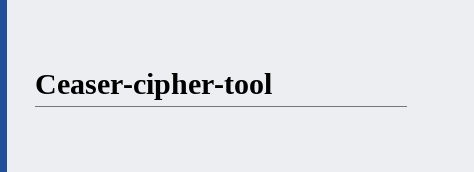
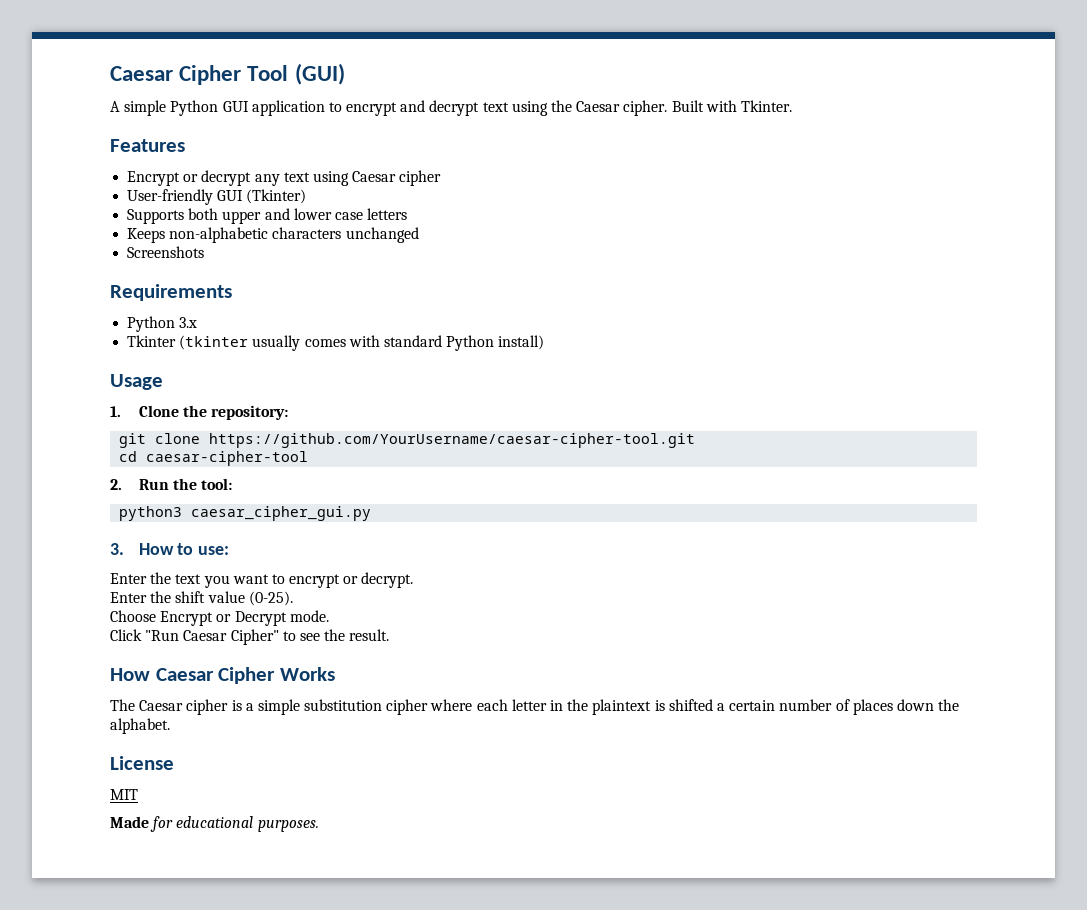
- Ceaser-cipher-tool
+ Caesar Cipher Tool (GUI)
+ A simple Python GUI application to encrypt and decrypt text using the Caesar cipher. Built with Tkinter.
+ Features
+ Encrypt or decrypt any text using Caesar cipher
+ User-friendly GUI (Tkinter)
+ Supports both upper and lower case letters
+ Keeps non-alphabetic characters unchanged
+ Screenshots
+ Requirements
+ Python 3.x
+ Tkinter (tkinter usually comes with standard Python install)
+ Usage
+ 1. Clone the repository:
+ git clone https://github.com/YourUsername/caesar-cipher-tool.git
+ cd caesar-cipher-tool
+ 2. Run the tool:
+ python3 caesar_cipher_gui.py
+ 3. How to use:
+ Enter the text you want to encrypt or decrypt.
+ Enter the shift value (0-25).
+ Choose Encrypt or Decrypt mode.
+ Click "Run Caesar Cipher" to see the result.
+ How Caesar Cipher Works
+ The Caesar cipher is a simple substitution cipher where each letter in the plaintext is shifted a certain number of places down the alphabet.
+ License
+ MIT
+ Made for educational purposes.

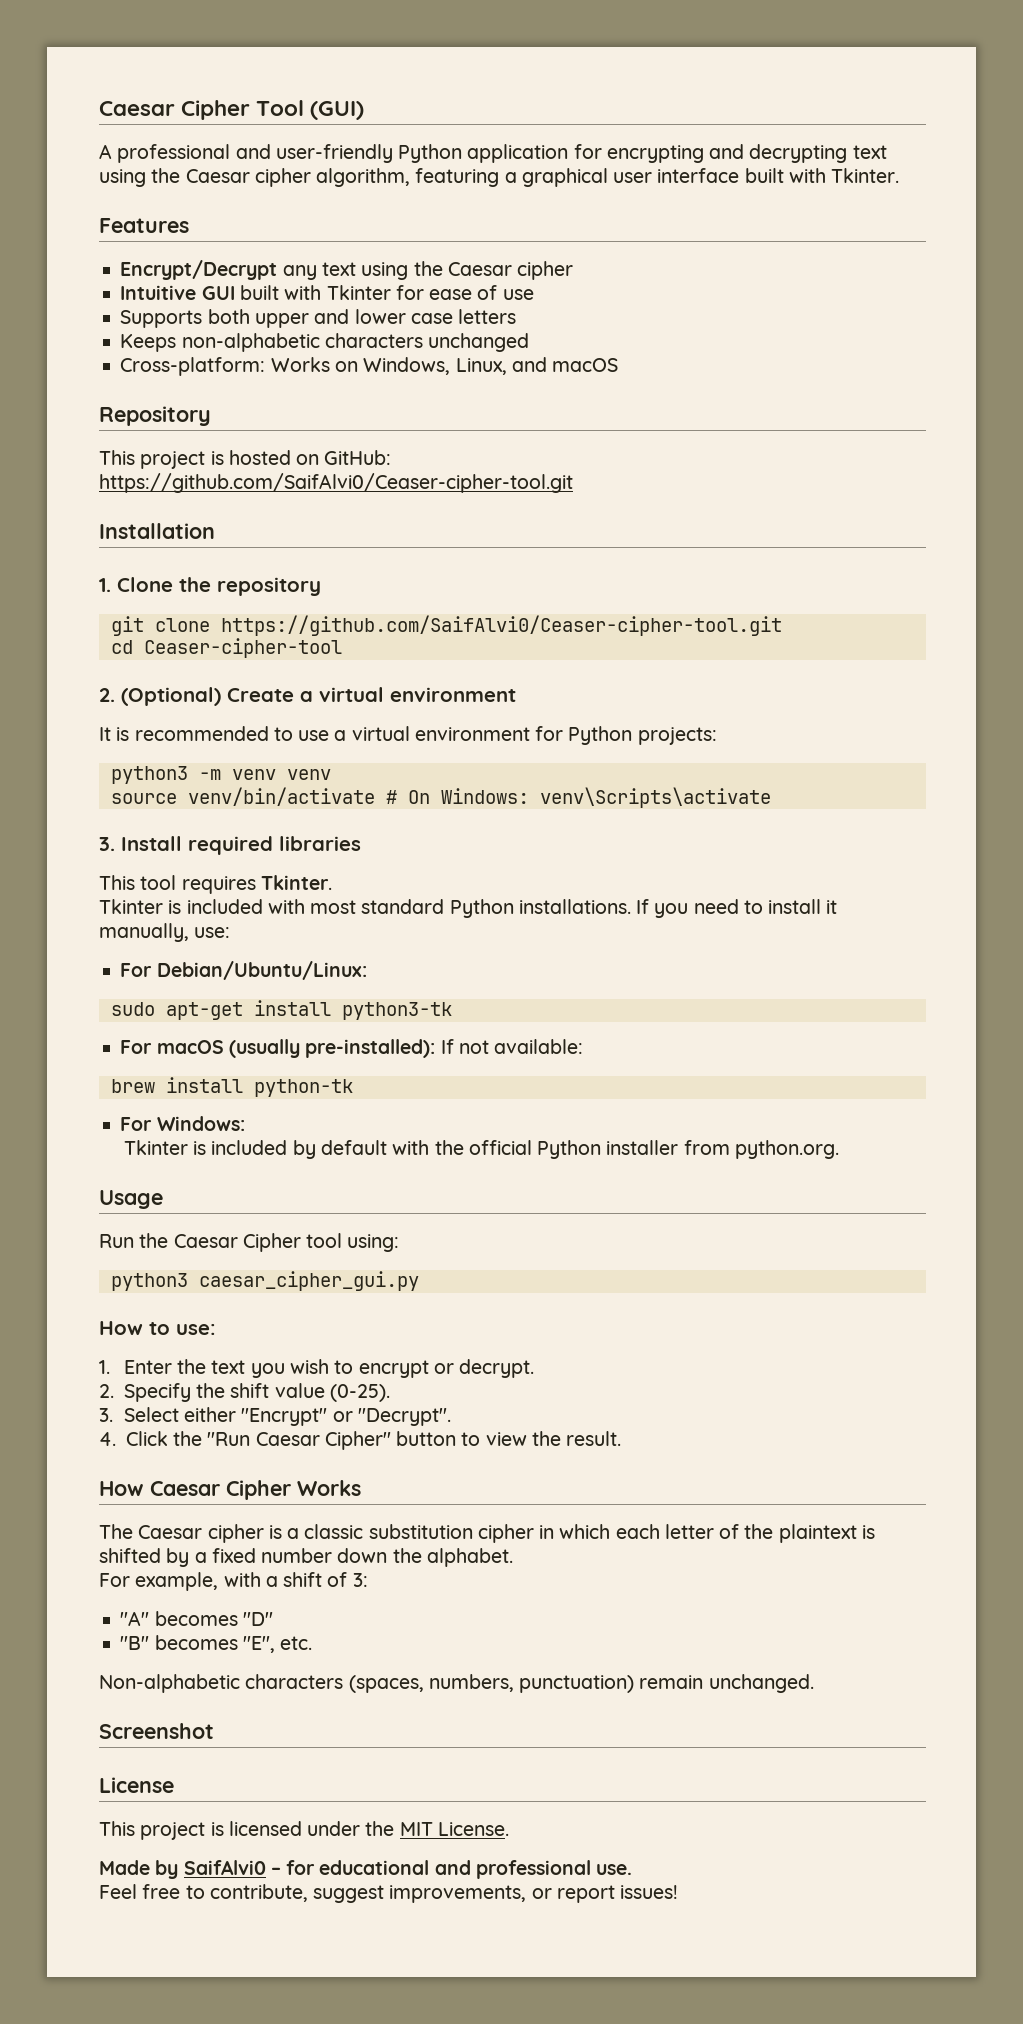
- A simple Python GUI application to encrypt and decrypt text using the Caesar cipher. Built with Tkinter.
+ A professional and user-friendly Python application for encrypting and decrypting text using the Caesar cipher algorithm, featuring a graphical user interface built with Tkinter.
- Encrypt or decrypt any text using Caesar cipher
+ Encrypt/Decrypt any text using the Caesar cipher
- User-friendly GUI (Tkinter)
+ Intuitive GUI built with Tkinter for ease of use
- Screenshots
- Requirements
- Python 3.x
- Tkinter (tkinter usually comes with standard Python install)
+ Cross-platform: Works on Windows, Linux, and macOS
+ Repository
+ This project is hosted on GitHub:
+ https://github.com/SaifAlvi0/Ceaser-cipher-tool.git
+ Installation
+ 1. Clone the repository
+ git clone https://github.com/SaifAlvi0/Ceaser-cipher-tool.git
+ cd Ceaser-cipher-tool
+ 2. (Optional) Create a virtual environment
+ It is recommended to use a virtual environment for Python projects:
+ python3 -m venv venv
+ source venv/bin/activate # On Windows: venv\Scripts\activate
+ 3. Install required libraries
+ This tool requires Tkinter.
+ Tkinter is included with most standard Python installations. If you need to install it manually, use:
+ For Debian/Ubuntu/Linux:
+ sudo apt-get install python3-tk
+ For macOS (usually pre-installed): If not available:
+ brew install python-tk
+ For Windows:
+ Tkinter is included by default with the official Python installer from python.org.
  Usage
- 1. Clone the repository:
- git clone https://github.com/YourUsername/caesar-cipher-tool.git
- cd caesar-cipher-tool
- 2. Run the tool:
+ Run the Caesar Cipher tool using:
- 3. How to use:
+ How to use:
- Enter the text you want to encrypt or decrypt.
+ 1. Enter the text you wish to encrypt or decrypt.
- Enter the shift value (0-25).
+ 2. Specify the shift value (0-25).
- Choose Encrypt or Decrypt mode.
- Click "Run Caesar Cipher" to see the result.
+ 3. Select either "Encrypt" or "Decrypt".
+ 4. Click the "Run Caesar Cipher" button to view the result.
- The Caesar cipher is a simple substitution cipher where each letter in the plaintext is shifted a certain number of places down the alphabet.
+ The Caesar cipher is a classic substitution cipher in which each letter of the plaintext is shifted by a fixed number down the alphabet.
+ For example, with a shift of 3:
+ "A" becomes "D"
+ "B" becomes "E", etc.
+ Non-alphabetic characters (spaces, numbers, punctuation) remain unchanged.
+ Screenshot
  License
- MIT
+ This project is licensed under the MIT License.
- Made for educational purposes.
+ Made by SaifAlvi0 – for educational and professional use.
+ Feel free to contribute, suggest improvements, or report issues!

